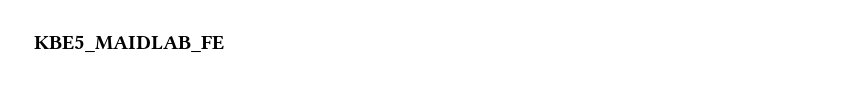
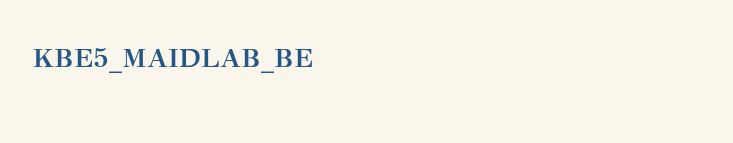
- KBE5_MAIDLAB_FE
+ KBE5_MAIDLAB_BE

